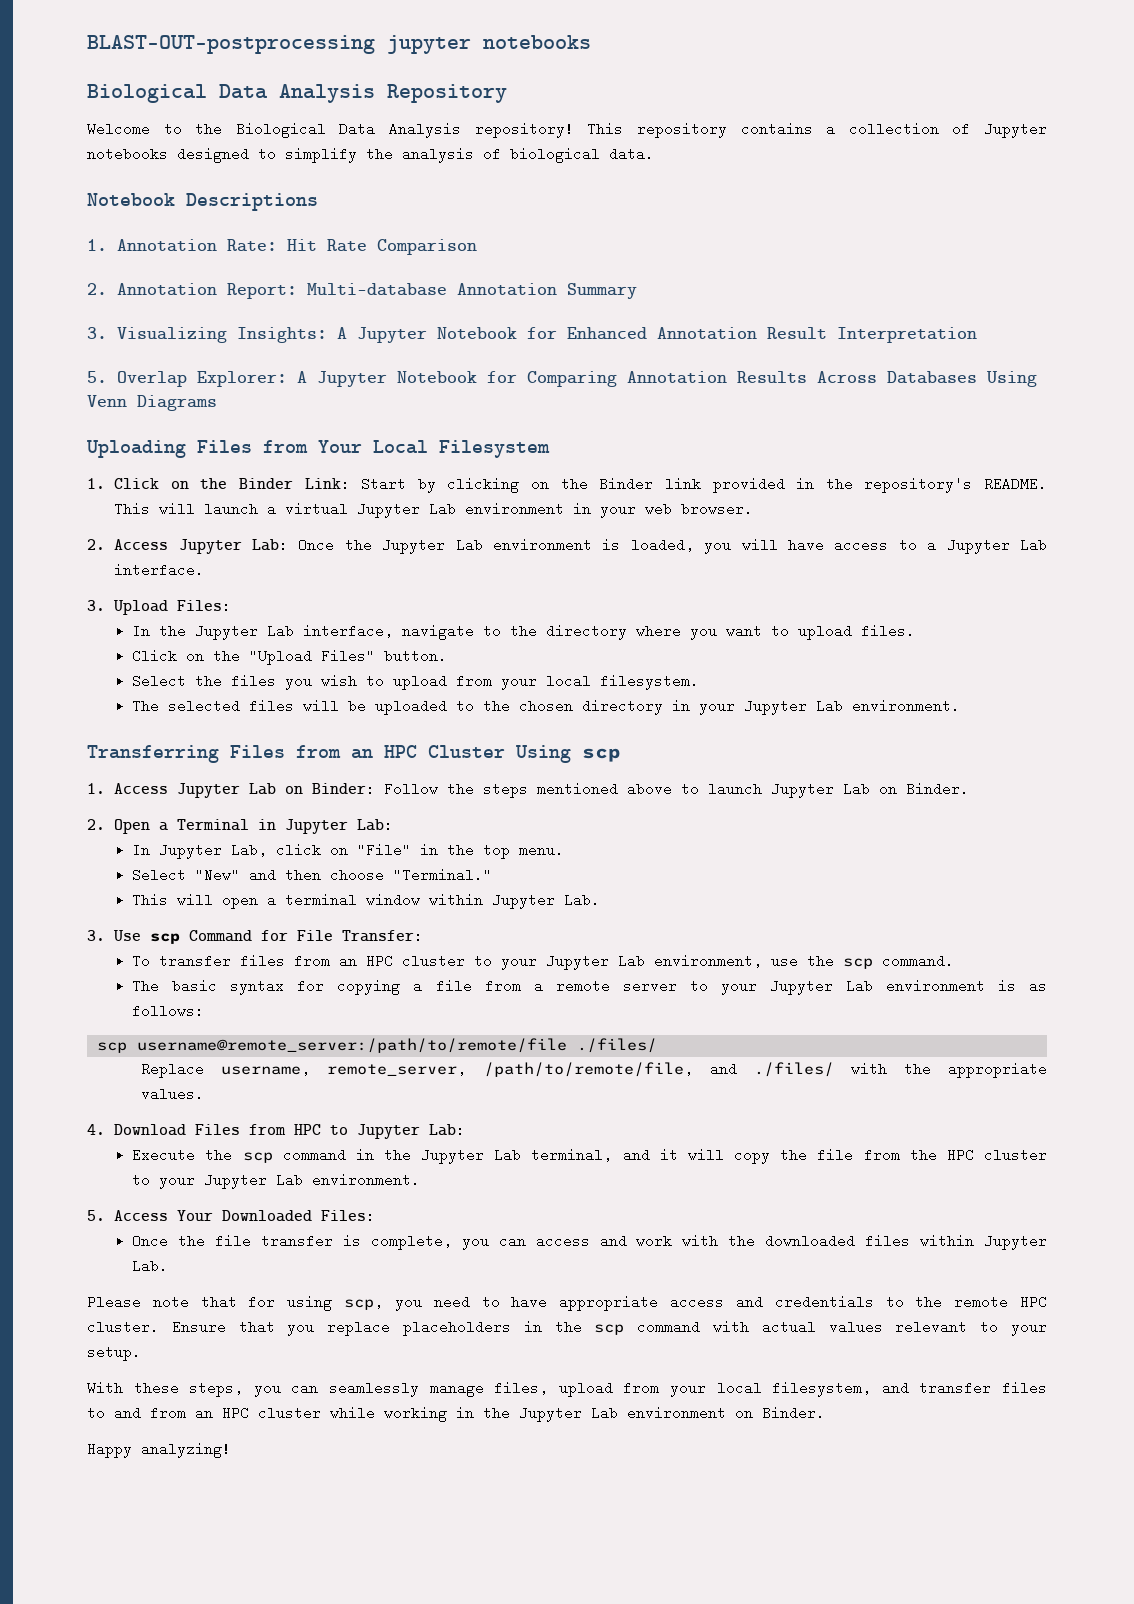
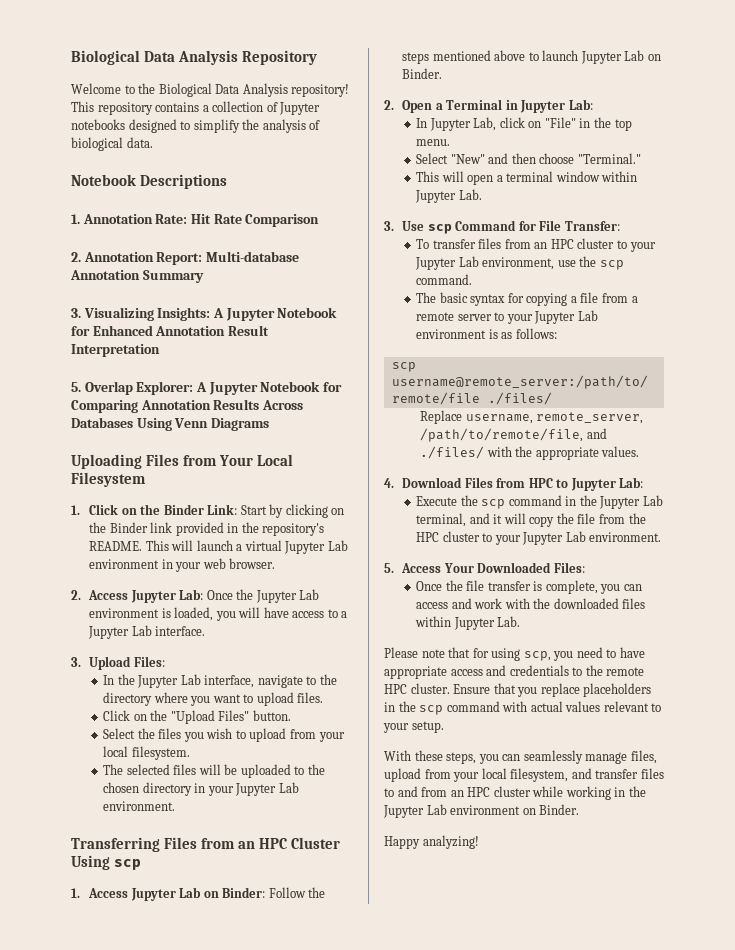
- BLAST-OUT-postprocessing jupyter notebooks

